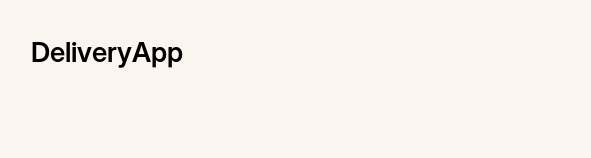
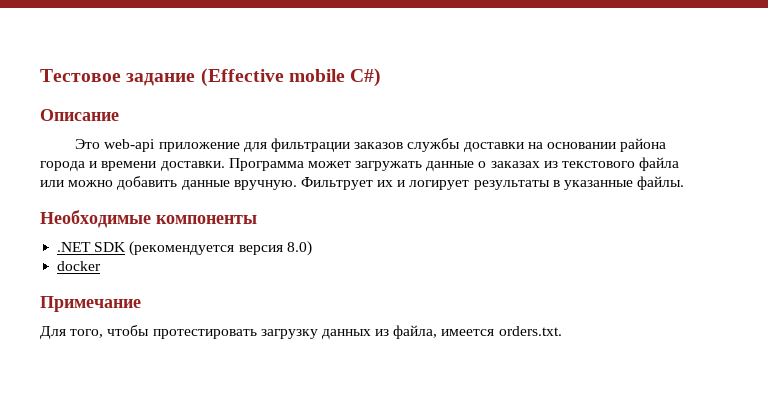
- DeliveryApp
+ Тестовое задание (Effective mobile C#)
+ Описание
+ Это web-api приложение для фильтрации заказов службы доставки на основании района города и времени доставки. Программа может загружать данные о заказах из текстового файла или можно добавить данные вручную. Фильтрует их и логирует результаты в указанные файлы.
+ Необходимые компоненты
+ .NET SDK (рекомендуется версия 8.0)
+ docker
+ Примечание
+ Для того, чтобы протестировать загрузку данных из файла, имеется orders.txt.

